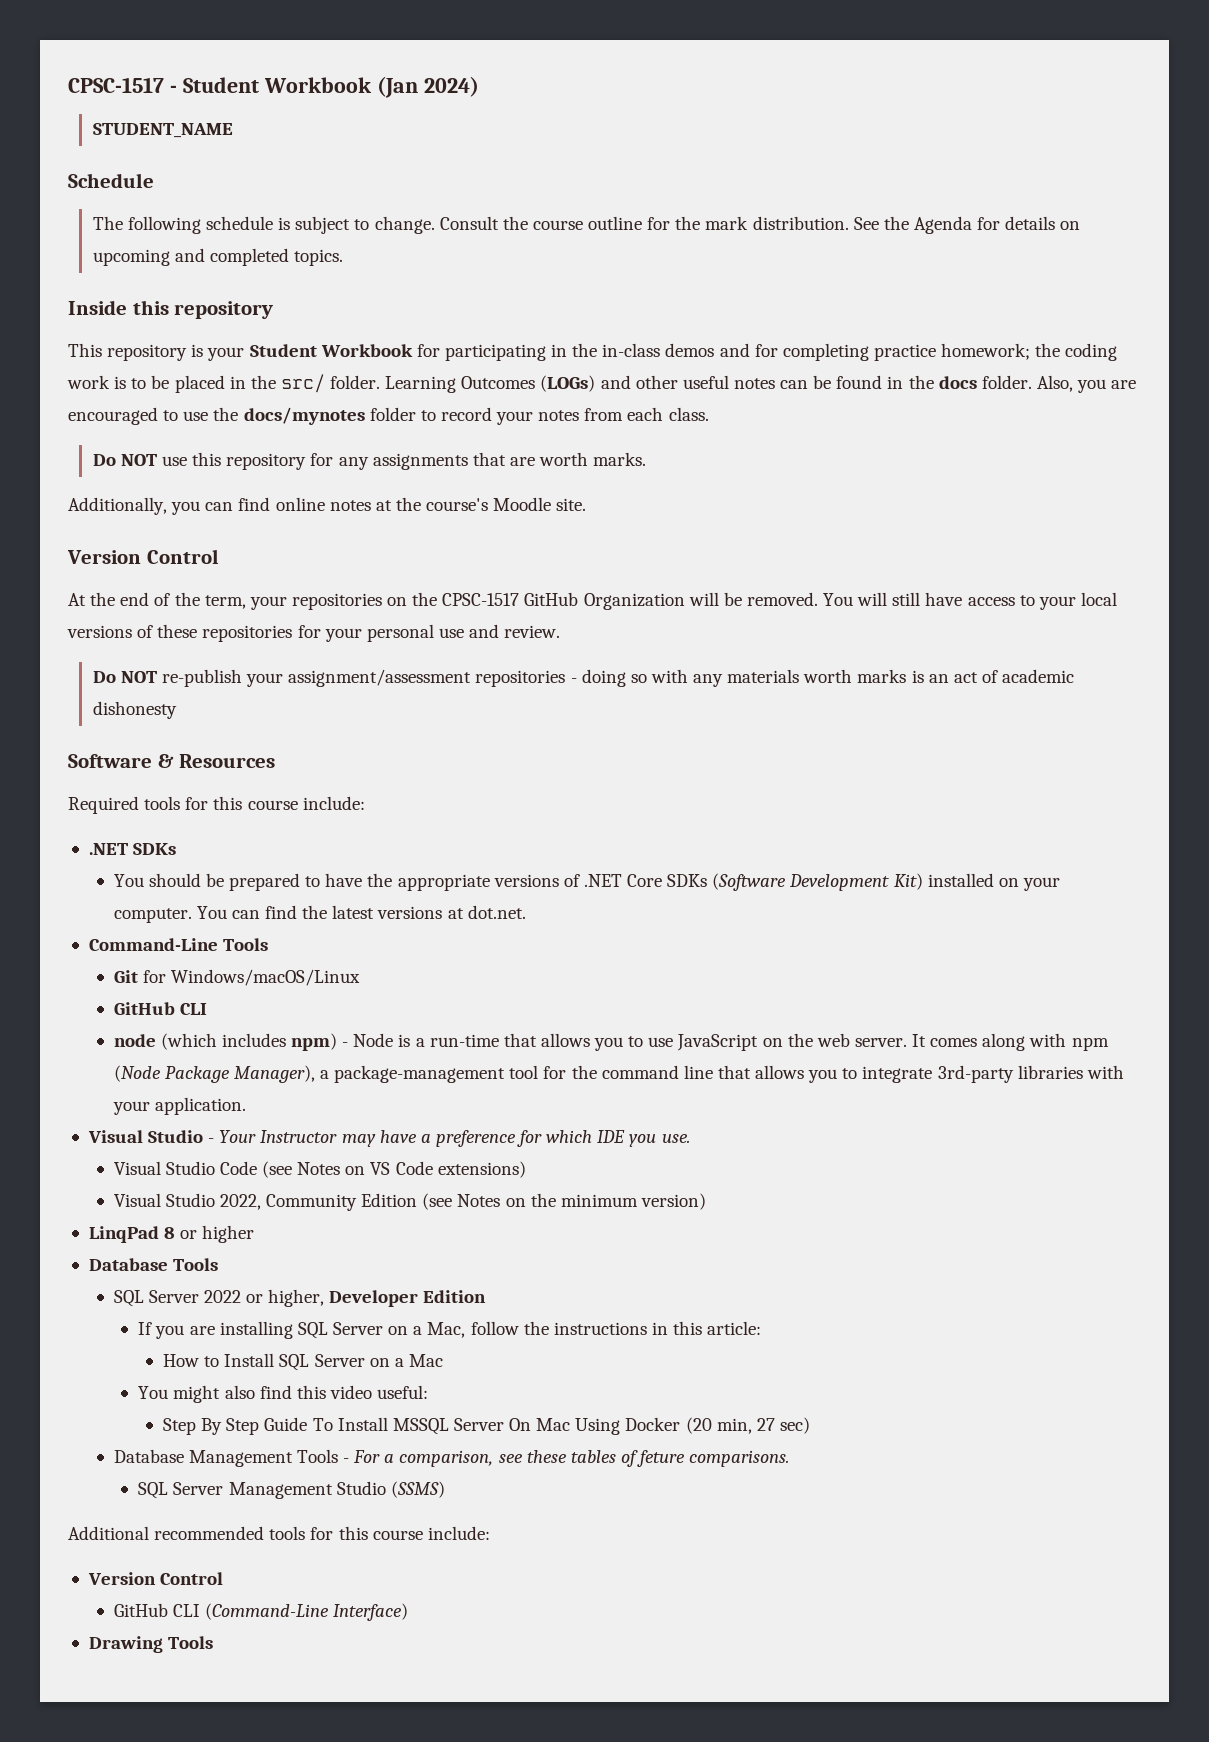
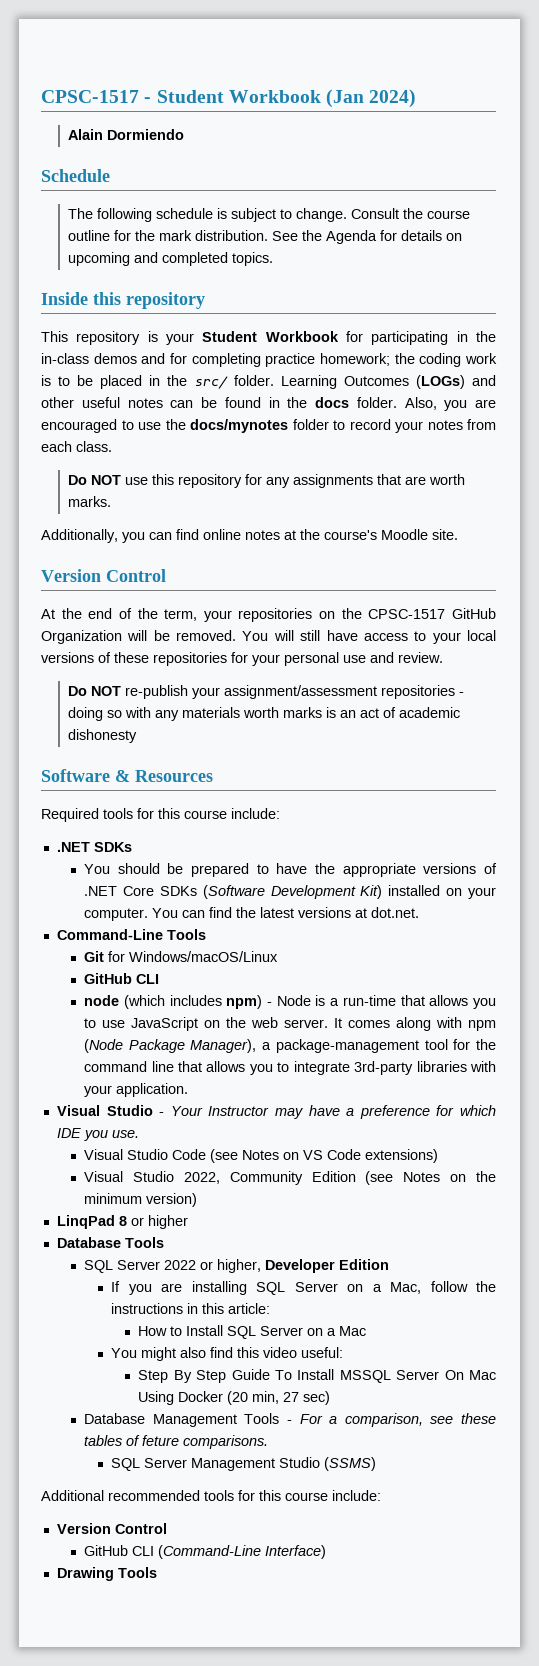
- STUDENT_NAME
+ Alain Dormiendo

